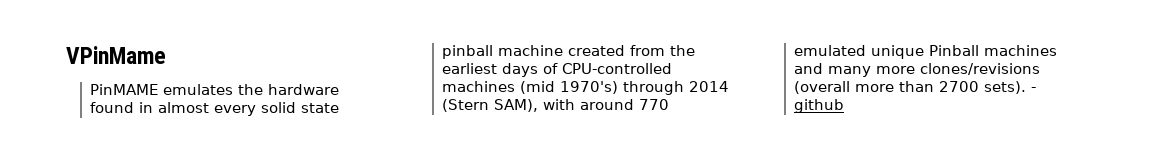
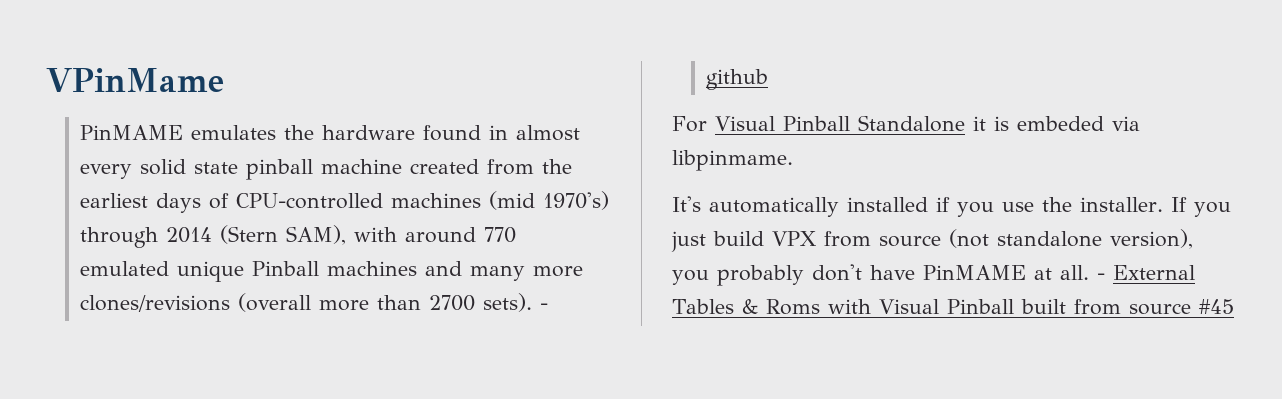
+ For Visual Pinball Standalone it is embeded via libpinmame.
+ It's automatically installed if you use the installer. If you just build VPX from source (not standalone version), you probably don't have PinMAME at all. - External Tables & Roms with Visual Pinball built from source #45

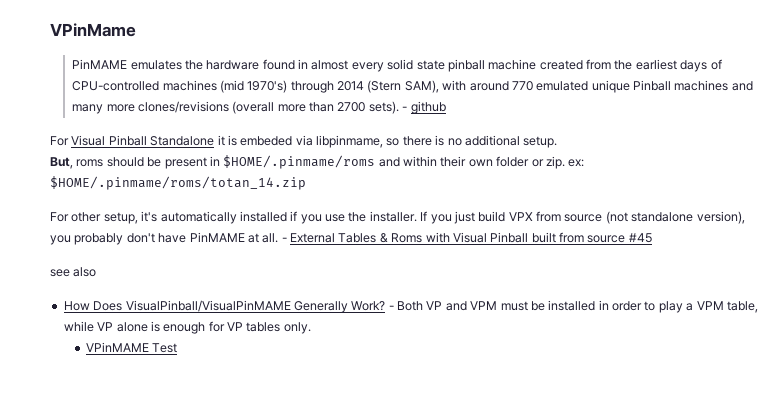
- For Visual Pinball Standalone it is embeded via libpinmame.
- It's automatically installed if you use the installer.
+ For Visual Pinball Standalone it is embeded via libpinmame, so there is no additional setup.
+ But, roms should be present in $HOME/.pinmame/roms and within their own folder or zip. ex: $HOME/.pinmame/roms/totan_14.zip
+ For other setup, it's automatically installed if you use the installer.
+ see also
+ How Does VisualPinball/VisualPinMAME Generally Work? - Both VP and VPM must be installed in order to play a VPM table, while VP alone is enough for VP tables only.
+ VPinMAME Test

